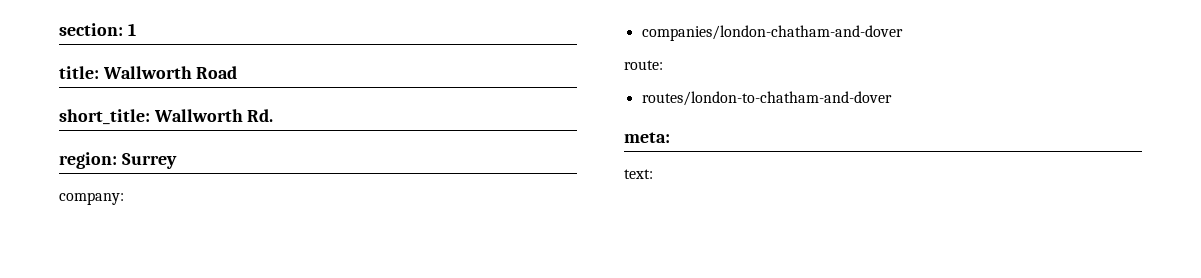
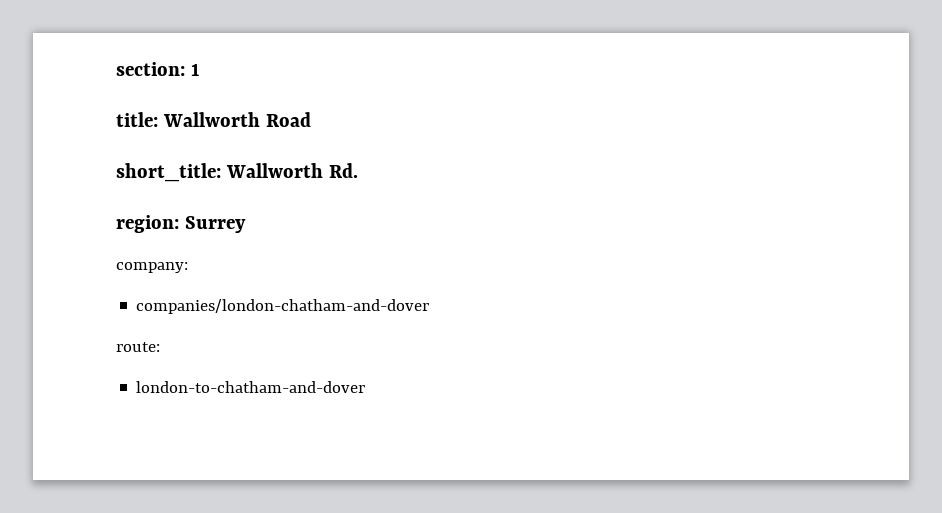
- routes/london-to-chatham-and-dover
- meta:
- text:
+ london-to-chatham-and-dover

